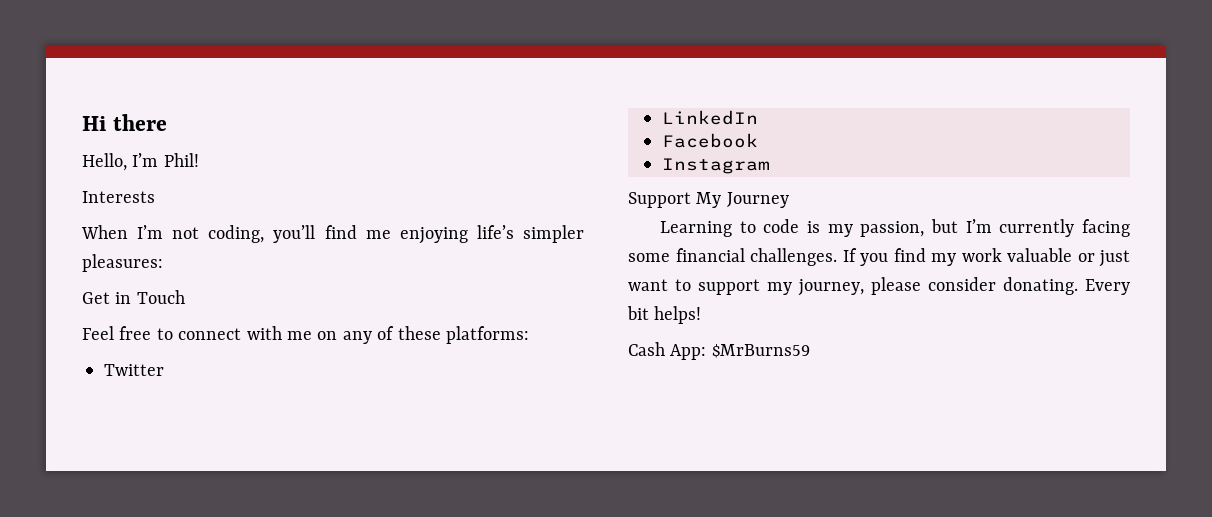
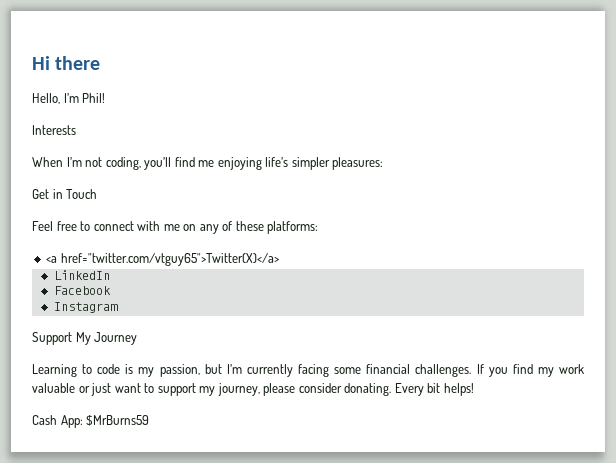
- Twitter
+ <a href="twitter.com/vtguy65">Twitter(X)</a>

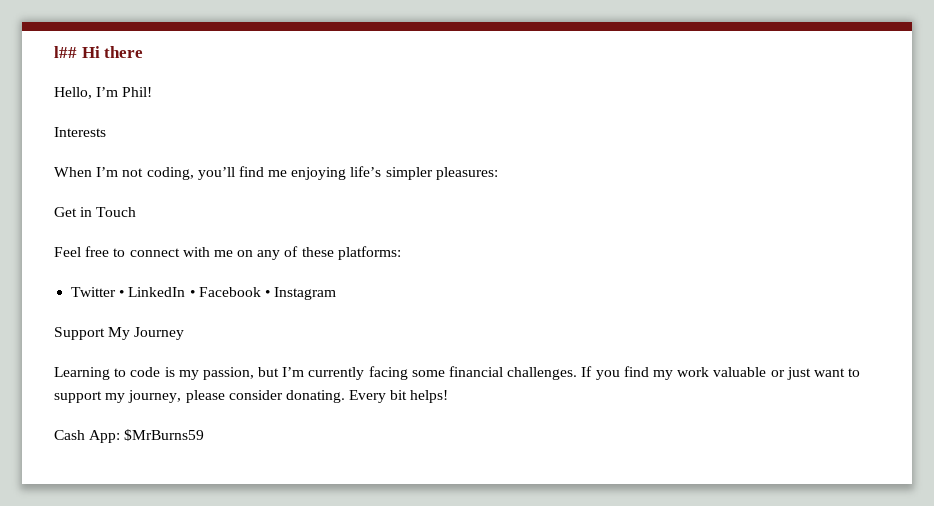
- Hi there
+ l## Hi there
- <a href="twitter.com/vtguy65">Twitter(X)</a>
- LinkedIn
- Facebook
- Instagram
+ Twitter • LinkedIn • Facebook • Instagram

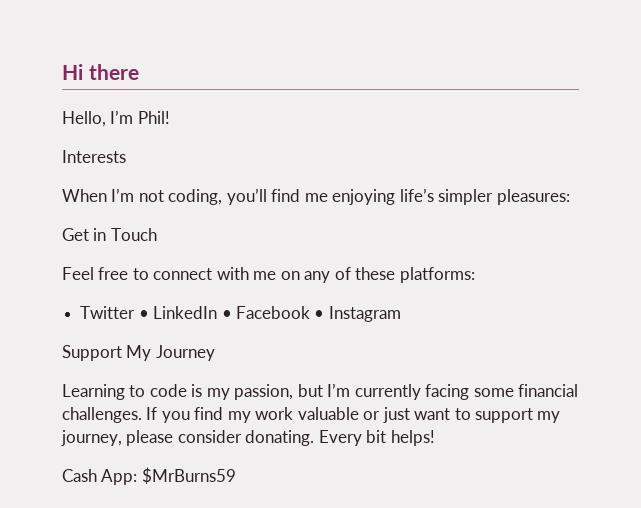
- l## Hi there
+ Hi there

